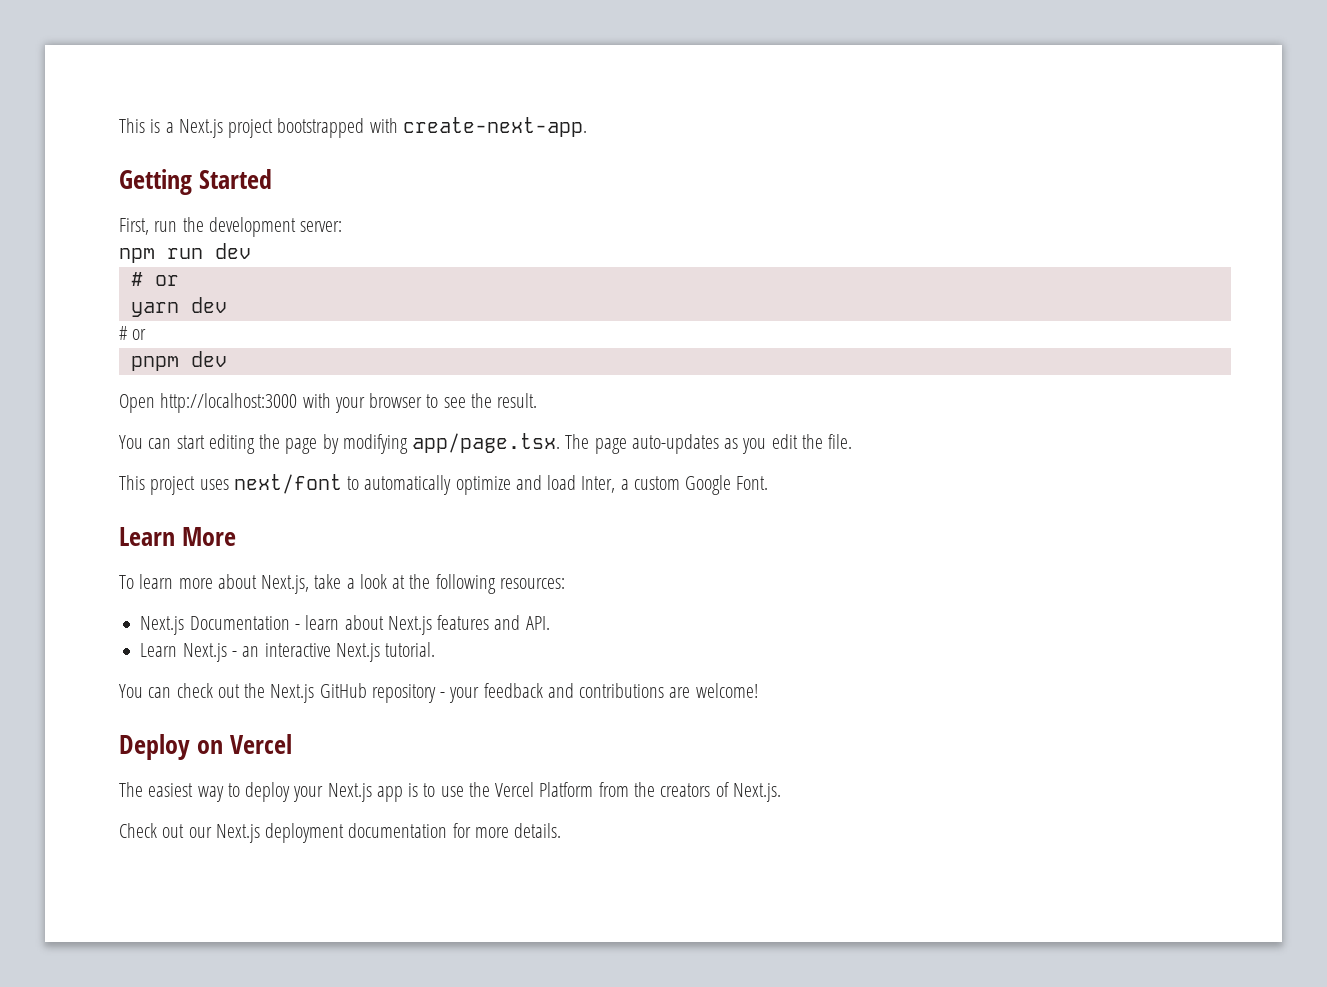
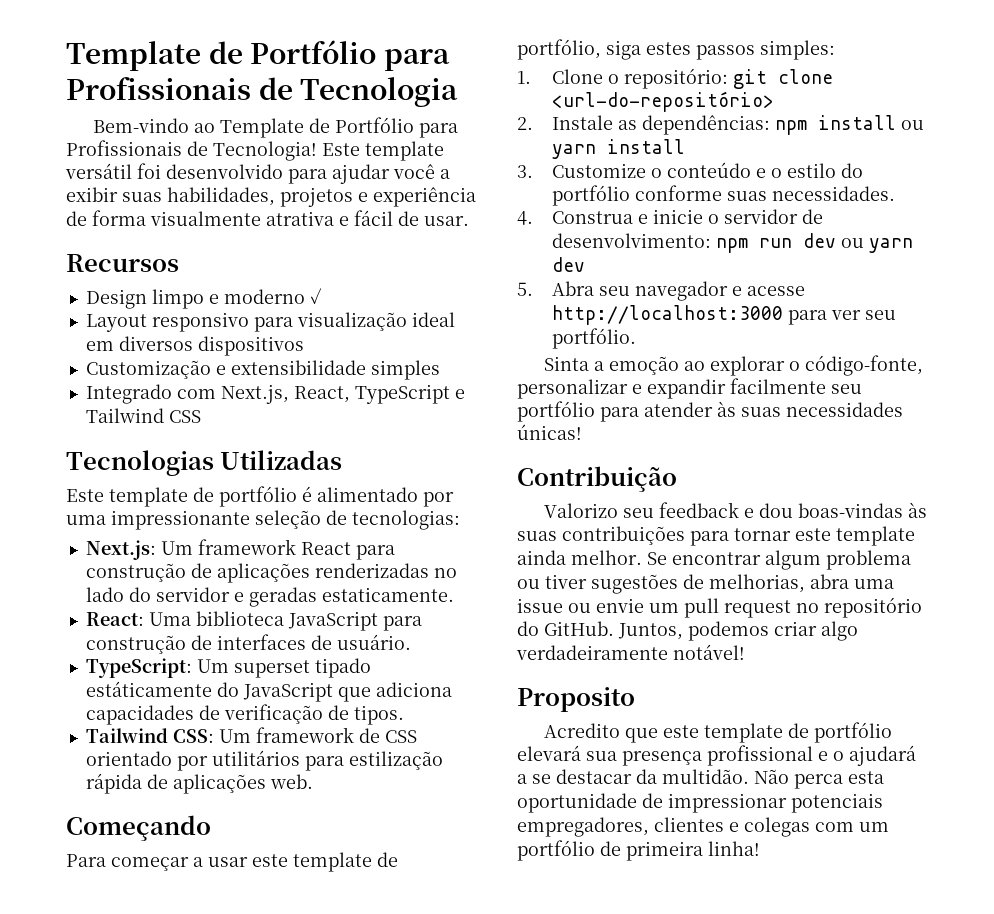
- This is a Next.js project bootstrapped with create-next-app.
- Getting Started
- First, run the development server:
- npm run dev
- # or
- yarn dev
- # or
- pnpm dev
- Open http://localhost:3000 with your browser to see the result.
- You can start editing the page by modifying app/page.tsx. The page auto-updates as you edit the file.
- This project uses next/font to automatically optimize and load Inter, a custom Google Font.
- Learn More
- To learn more about Next.js, take a look at the following resources:
- Next.js Documentation - learn about Next.js features and API.
- Learn Next.js - an interactive Next.js tutorial.
- You can check out the Next.js GitHub repository - your feedback and contributions are welcome!
- Deploy on Vercel
- The easiest way to deploy your Next.js app is to use the Vercel Platform from the creators of Next.js.
- Check out our Next.js deployment documentation for more details.
+ Template de Portfólio para Profissionais de Tecnologia
+ Bem-vindo ao Template de Portfólio para Profissionais de Tecnologia! Este template versátil foi desenvolvido para ajudar você a exibir suas habilidades, projetos e experiência de forma visualmente atrativa e fácil de usar.
+ Recursos
+ Design limpo e moderno ✓
+ Layout responsivo para visualização ideal em diversos dispositivos
+ Customização e extensibilidade simples
+ Integrado com Next.js, React, TypeScript e Tailwind CSS
+ Tecnologias Utilizadas
+ Este template de portfólio é alimentado por uma impressionante seleção de tecnologias:
+ Next.js: Um framework React para construção de aplicações renderizadas no lado do servidor e geradas estaticamente.
+ React: Uma biblioteca JavaScript para construção de interfaces de usuário.
+ TypeScript: Um superset tipado estáticamente do JavaScript que adiciona capacidades de verificação de tipos.
+ Tailwind CSS: Um framework de CSS orientado por utilitários para estilização rápida de aplicações web.
+ Começando
+ Para começar a usar este template de portfólio, siga estes passos simples:
+ 1. Clone o repositório: git clone <url-do-repositório>
+ 2. Instale as dependências: npm install ou yarn install
+ 3. Customize o conteúdo e o estilo do portfólio conforme suas necessidades.
+ 4. Construa e inicie o servidor de desenvolvimento: npm run dev ou yarn dev
+ 5. Abra seu navegador e acesse http://localhost:3000 para ver seu portfólio.
+ Sinta a emoção ao explorar o código-fonte, personalizar e expandir facilmente seu portfólio para atender às suas necessidades únicas!
+ Contribuição
+ Valorizo seu feedback e dou boas-vindas às suas contribuições para tornar este template ainda melhor. Se encontrar algum problema ou tiver sugestões de melhorias, abra uma issue ou envie um pull request no repositório do GitHub. Juntos, podemos criar algo verdadeiramente notável!
+ Proposito
+ Acredito que este template de portfólio elevará sua presença profissional e o ajudará a se destacar da multidão. Não perca esta oportunidade de impressionar potenciais empregadores, clientes e colegas com um portfólio de primeira linha!

